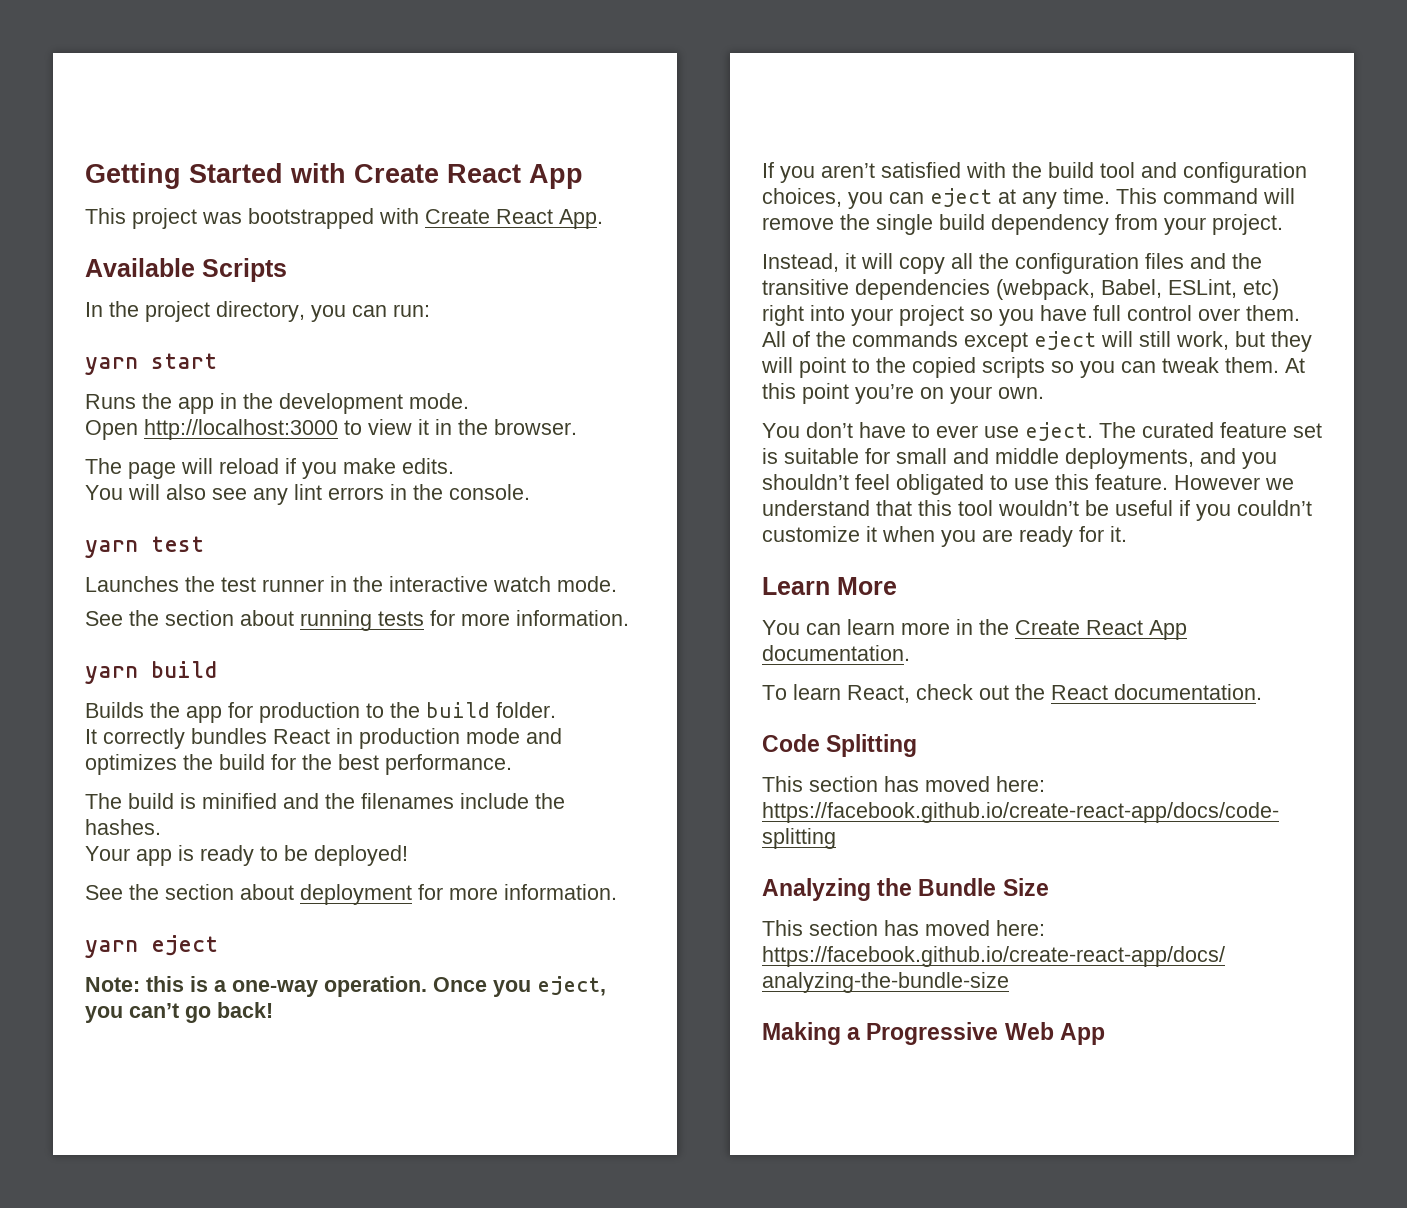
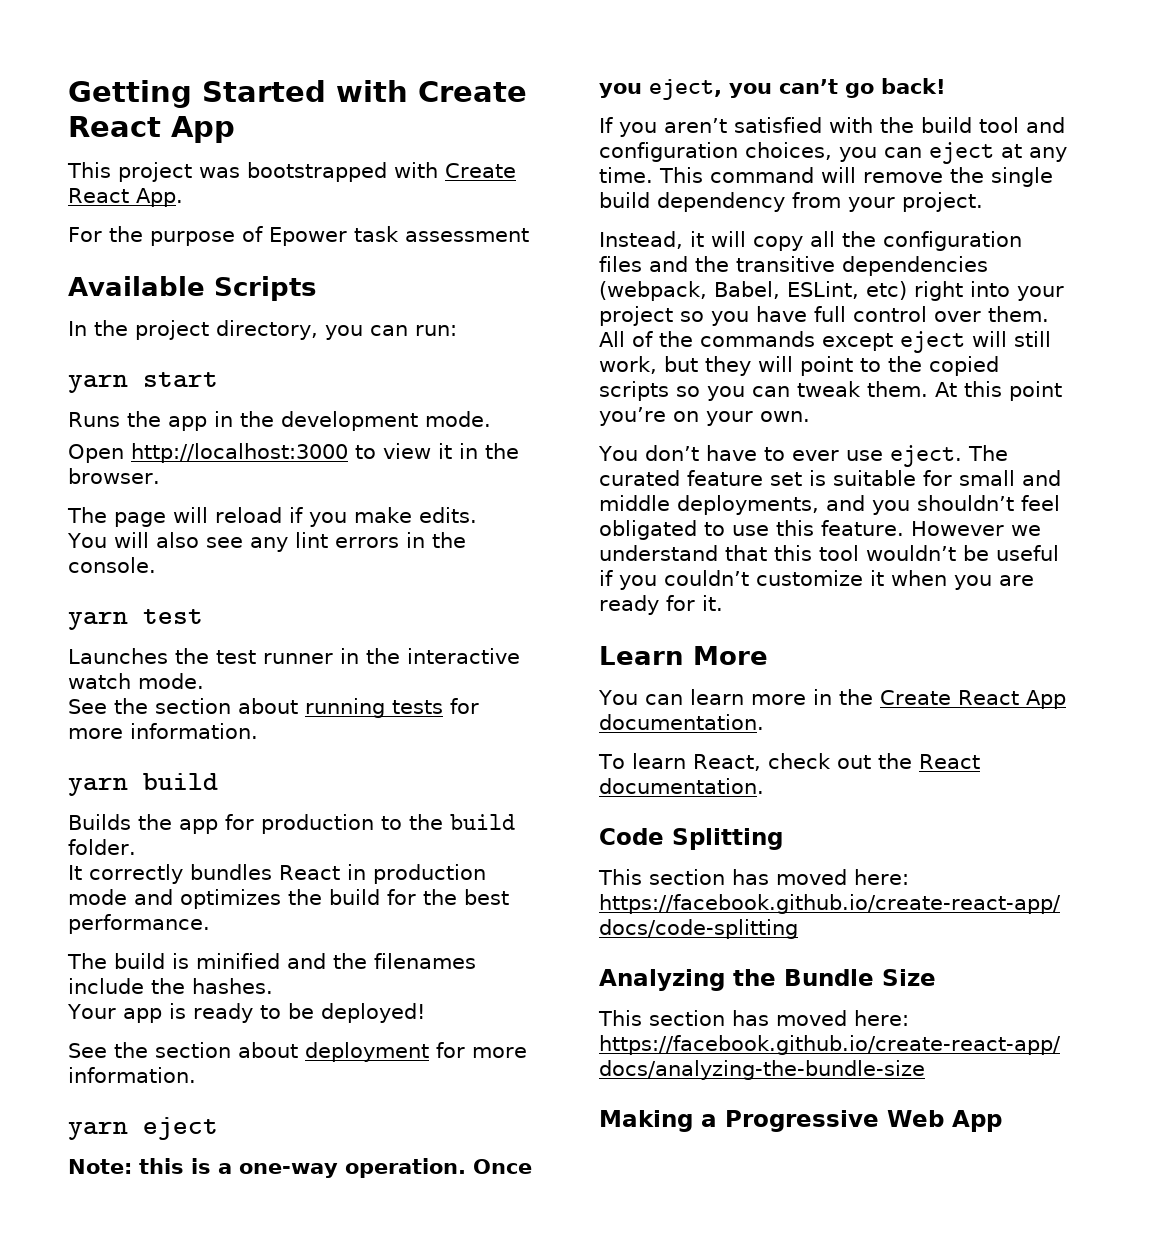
+ For the purpose of Epower task assessment

